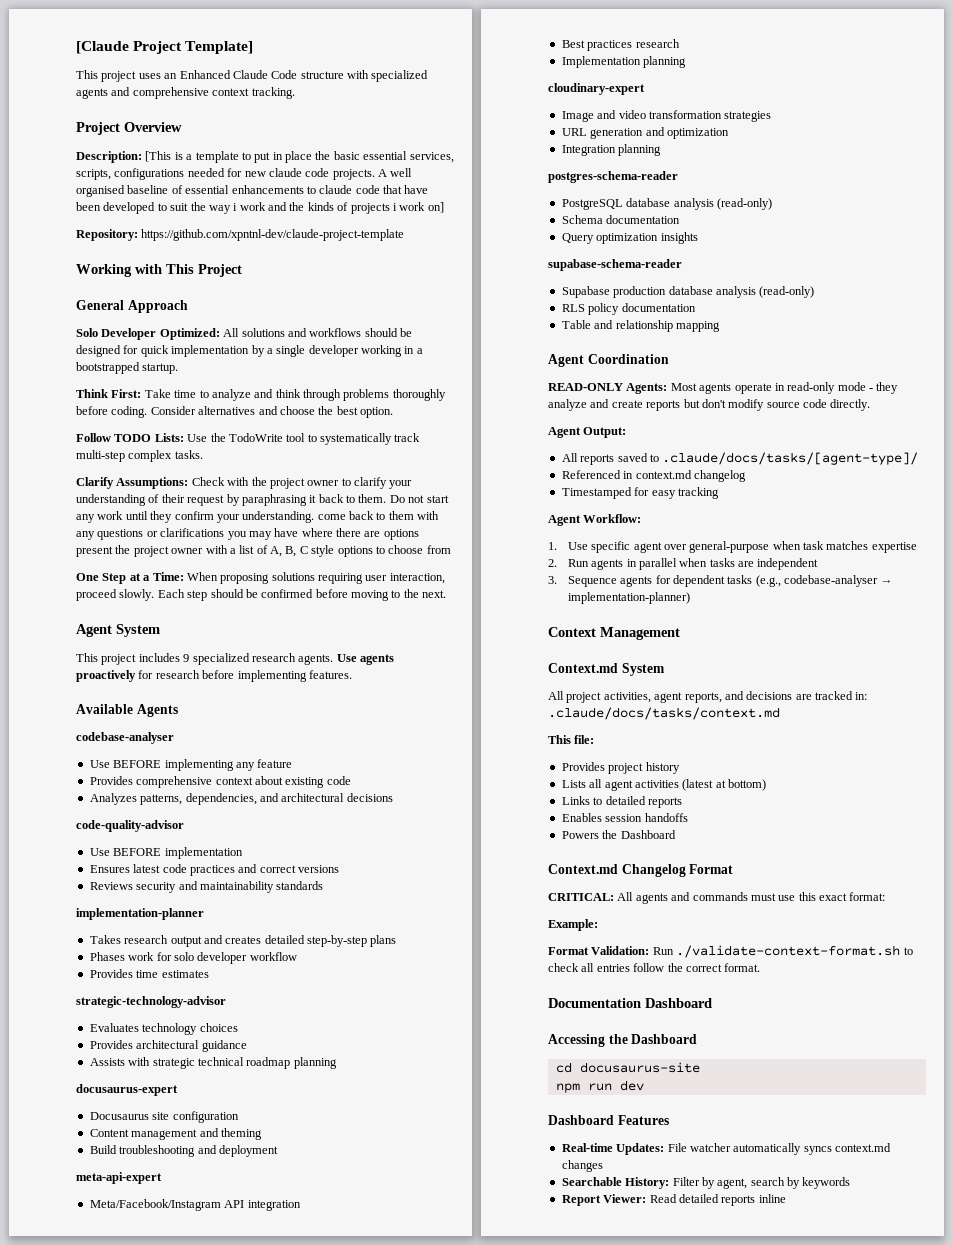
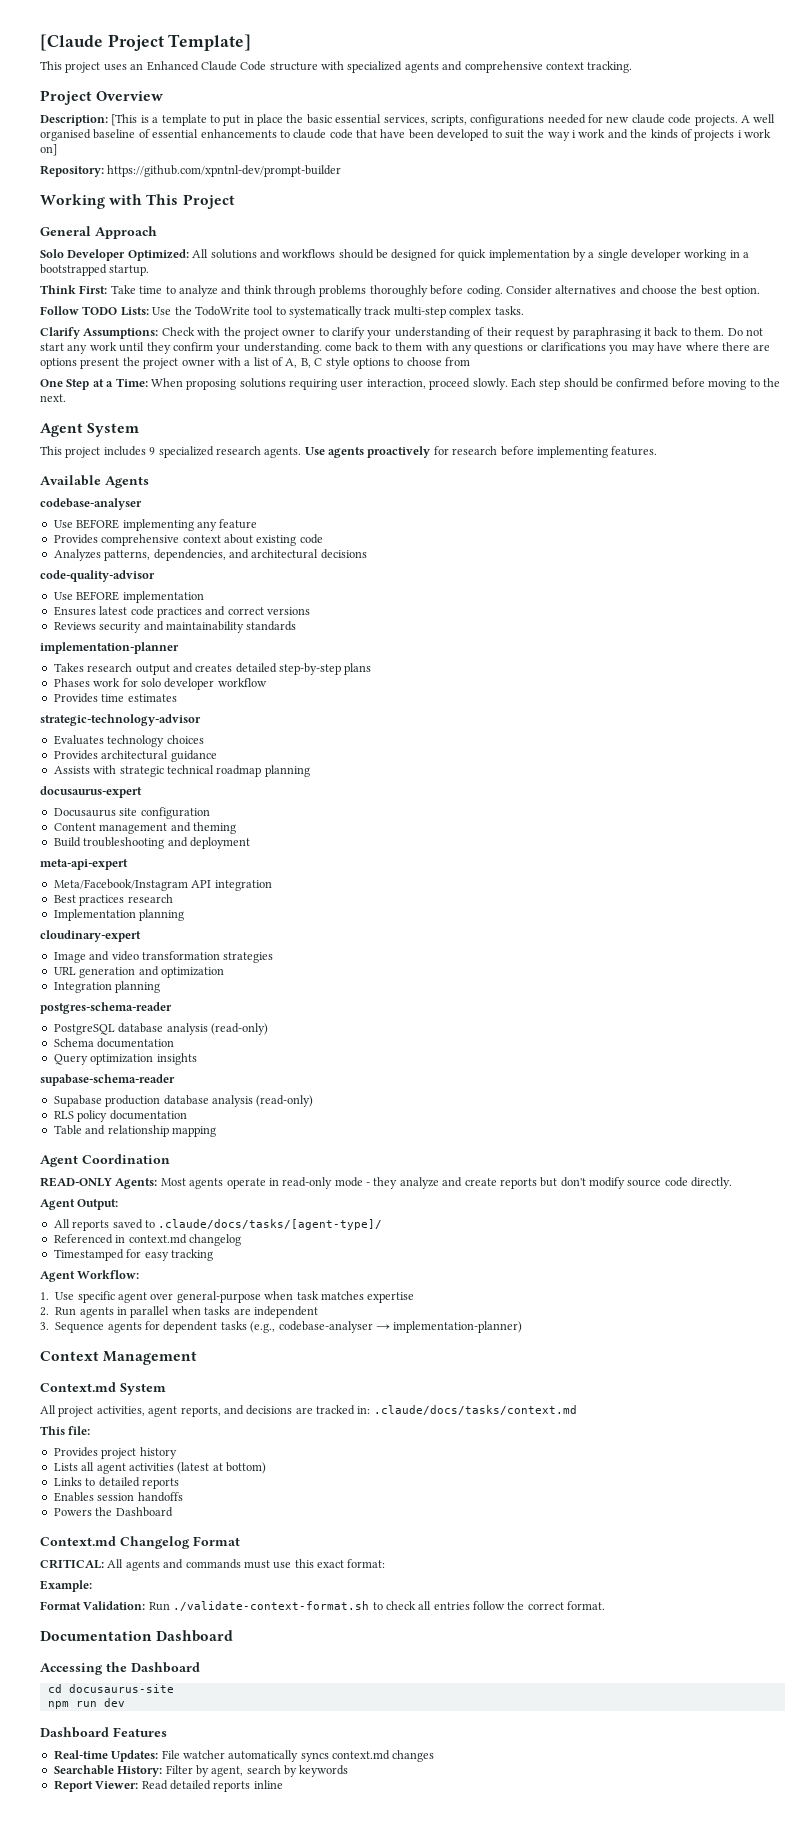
- Repository: https://github.com/xpntnl-dev/claude-project-template
+ Repository: https://github.com/xpntnl-dev/prompt-builder

